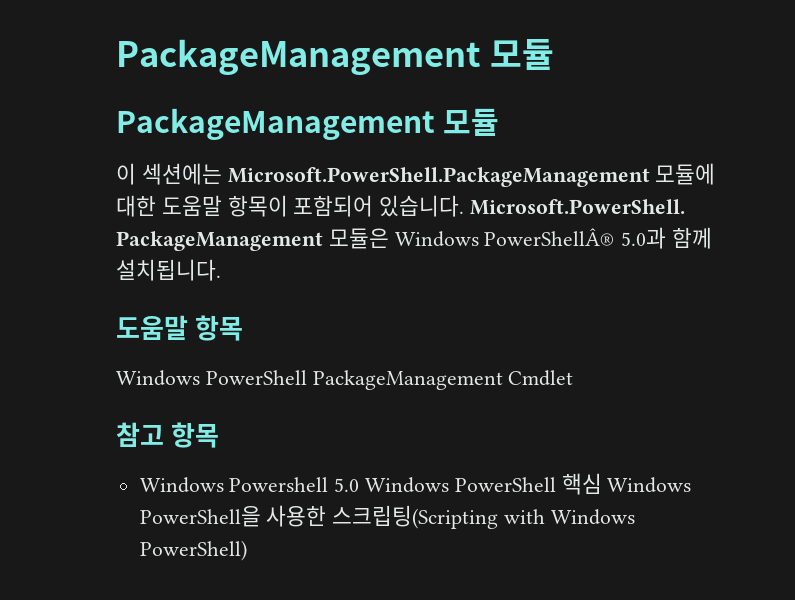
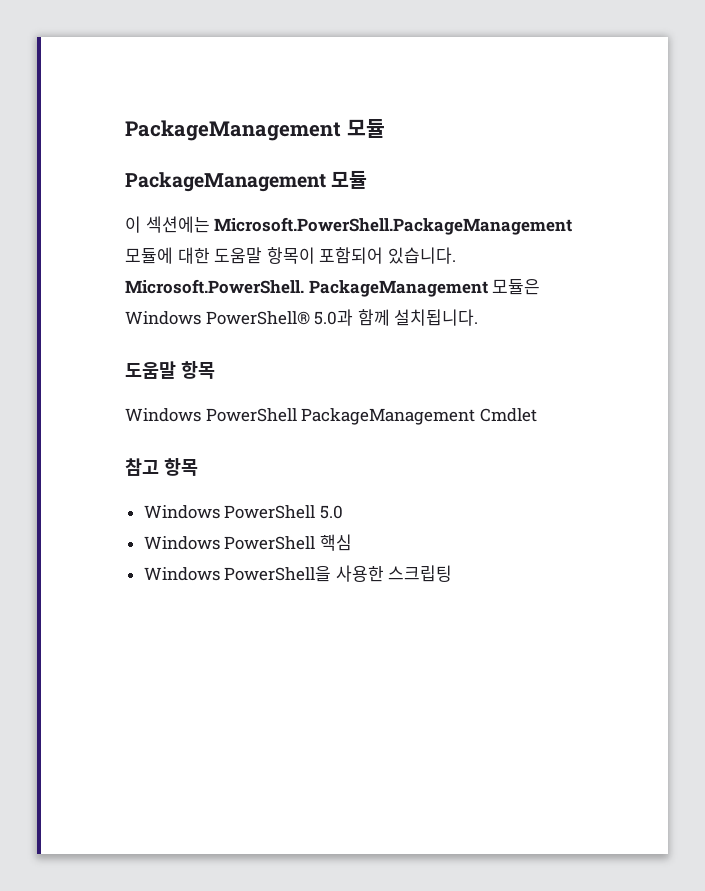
- Microsoft.PowerShell. PackageManagement 모듈은 Windows PowerShellÂ® 5.0과 함께 설치됩니다.
+ Microsoft.PowerShell. PackageManagement 모듈은 Windows PowerShell® 5.0과 함께 설치됩니다.
- Windows Powershell 5.0 Windows PowerShell 핵심 Windows PowerShell을 사용한 스크립팅(Scripting with Windows PowerShell)
+ Windows PowerShell 5.0
+ Windows PowerShell 핵심
+ Windows PowerShell을 사용한 스크립팅

